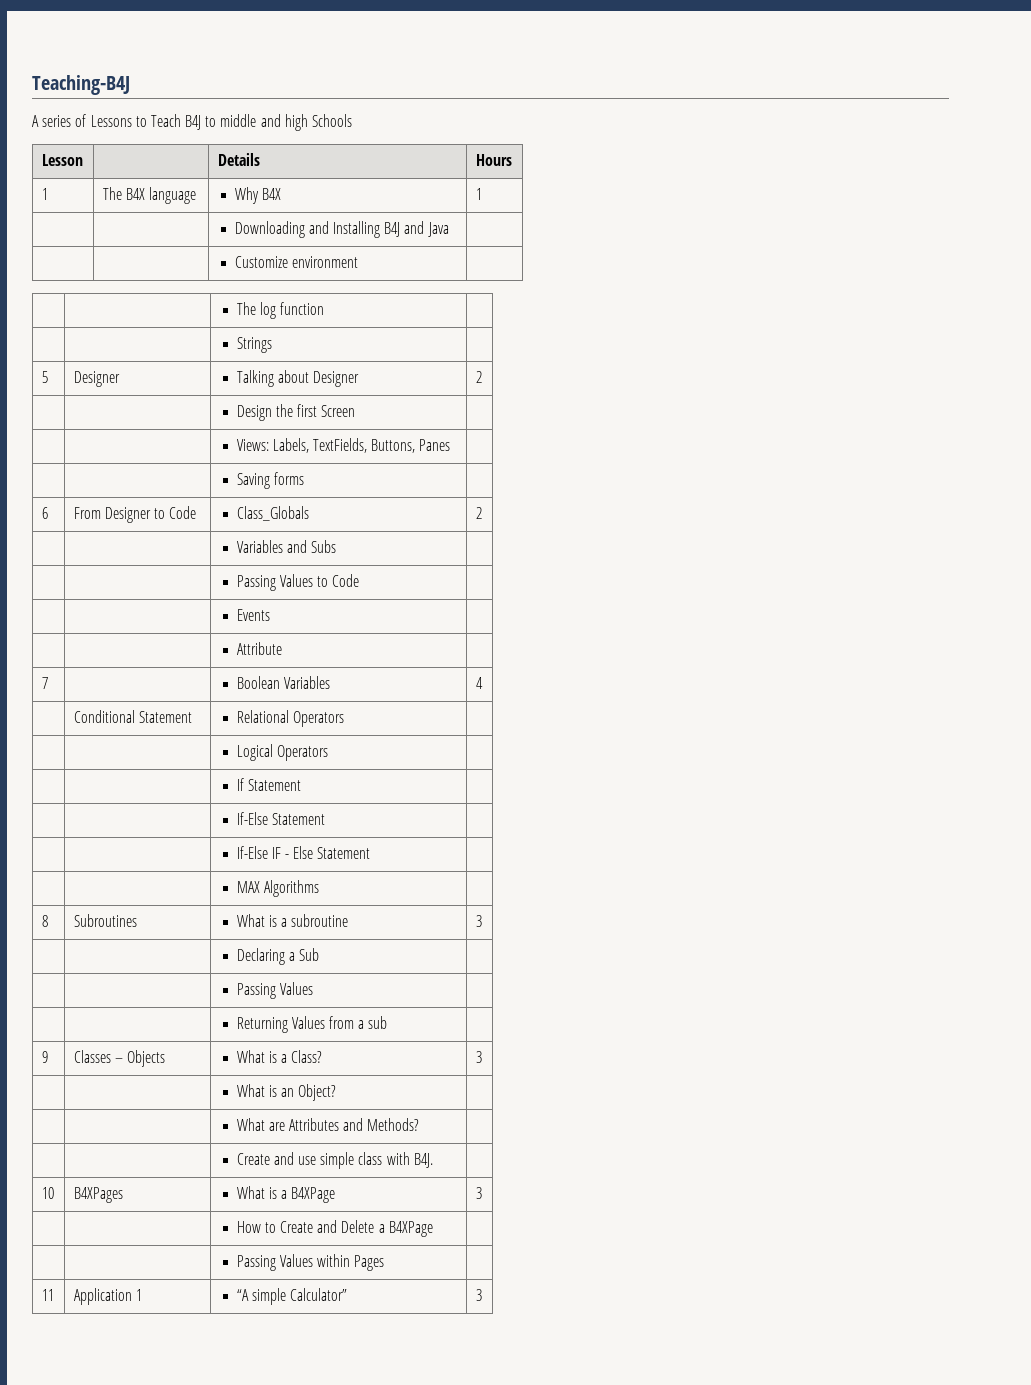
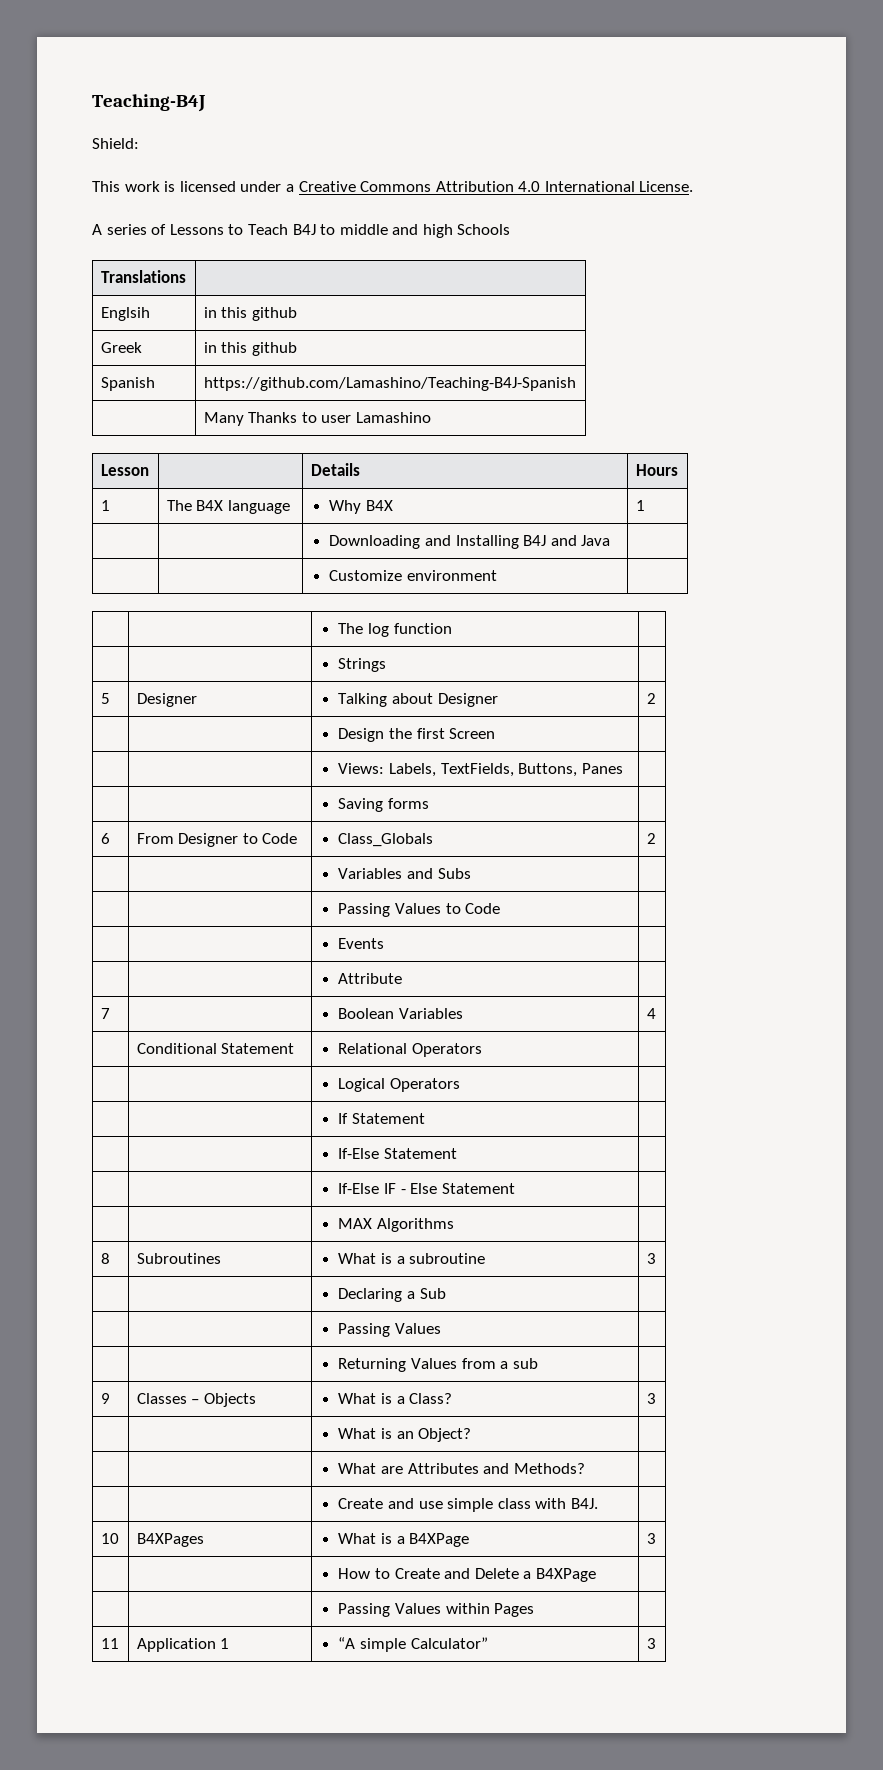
+ Shield:
+ This work is licensed under a Creative Commons Attribution 4.0 International License.
+ Translations |
+ Englsih | in this github
+ Greek | in this github
+ Spanish | https://github.com/Lamashino/Teaching-B4J-Spanish
+ | Many Thanks to user Lamashino

